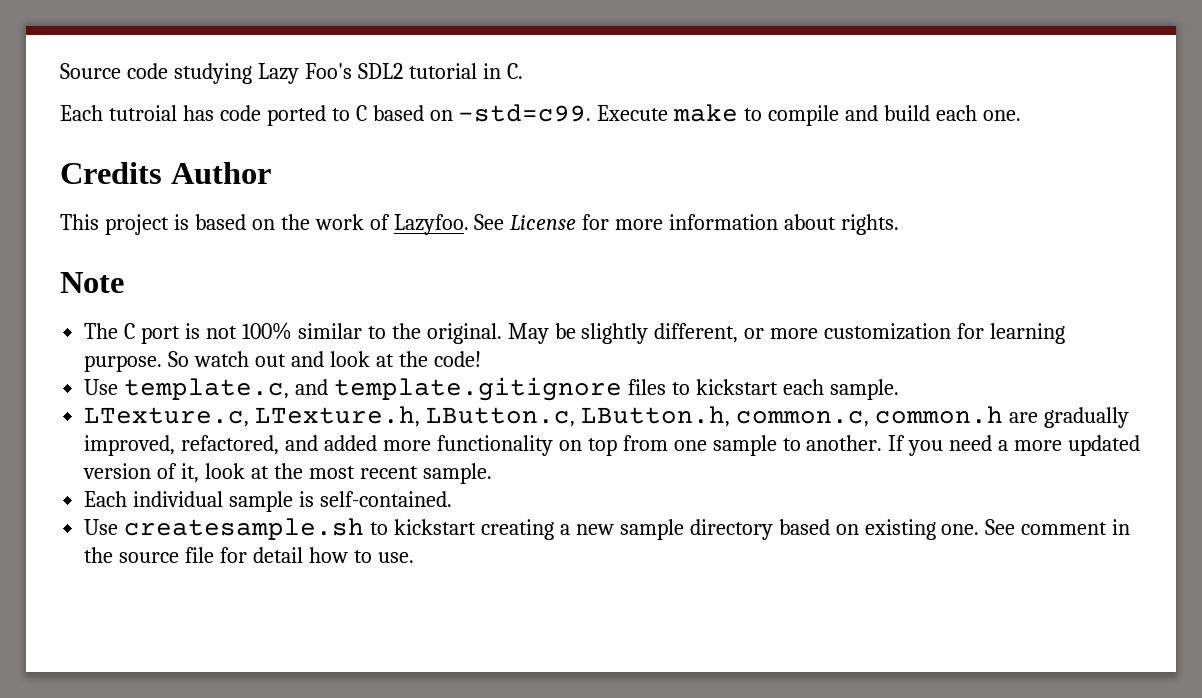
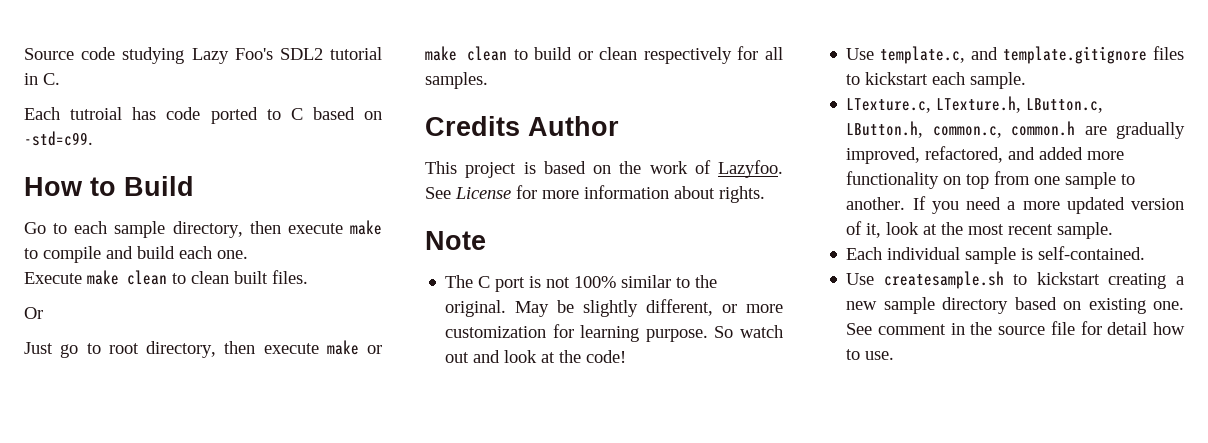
- Each tutroial has code ported to C based on -std=c99. Execute make to compile and build each one.
+ Each tutroial has code ported to C based on -std=c99.
+ How to Build
+ Go to each sample directory, then execute make to compile and build each one.
+ Execute make clean to clean built files.
+ Or
+ Just go to root directory, then execute make or make clean to build or clean respectively for all samples.

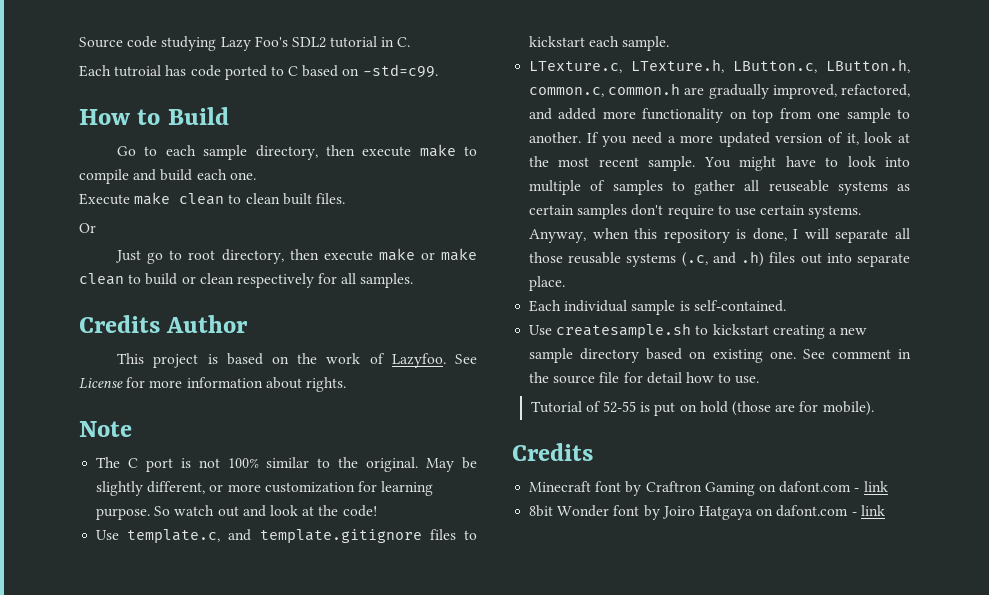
+ You might have to look into multiple of samples to gather all reuseable systems as certain samples don't require to use certain systems. Anyway, when this repository is done, I will separate all those reusable systems (.c, and .h) files out into separate place.
+ Tutorial of 52-55 is put on hold (those are for mobile).
+ Credits
+ Minecraft font by Craftron Gaming on dafont.com - link
+ 8bit Wonder font by Joiro Hatgaya on dafont.com - link

